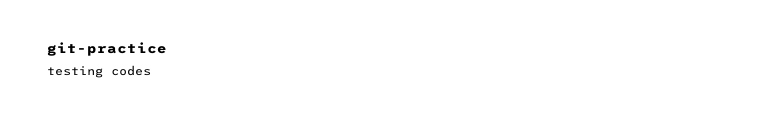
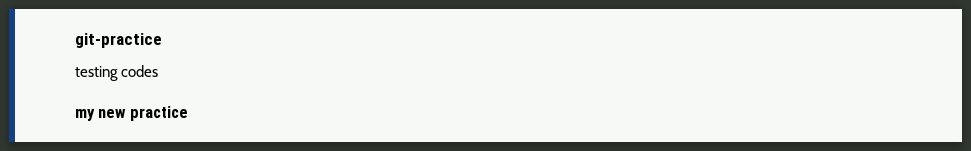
+ my new practice

